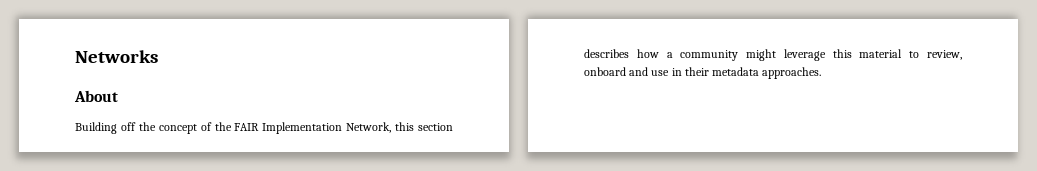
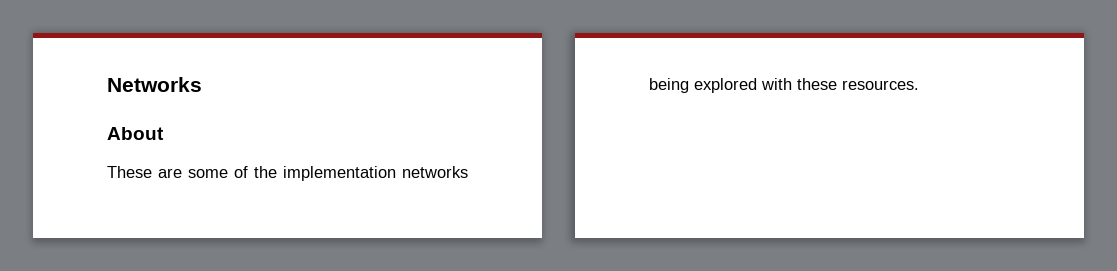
- Building off the concept of the FAIR Implementation Network, this section describes how a community might leverage this material to review, onboard and use in their metadata approaches.
+ These are some of the implementation networks being explored with these resources.

